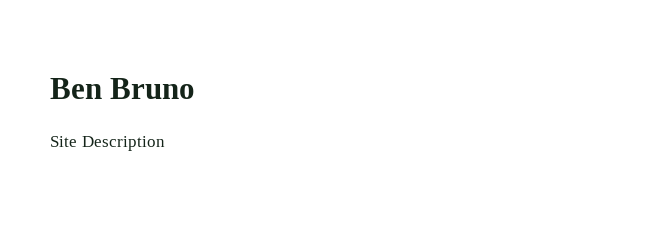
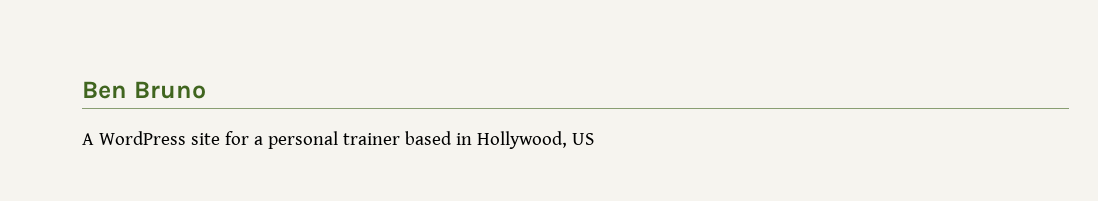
- Site Description
+ A WordPress site for a personal trainer based in Hollywood, US

